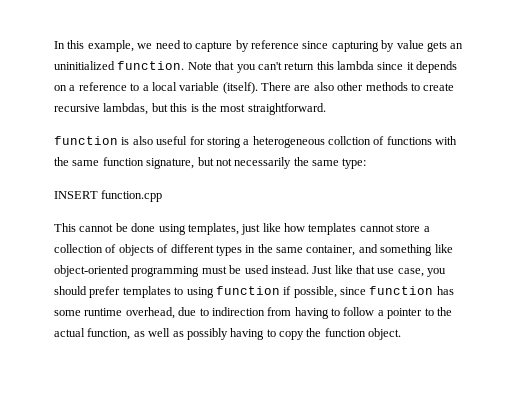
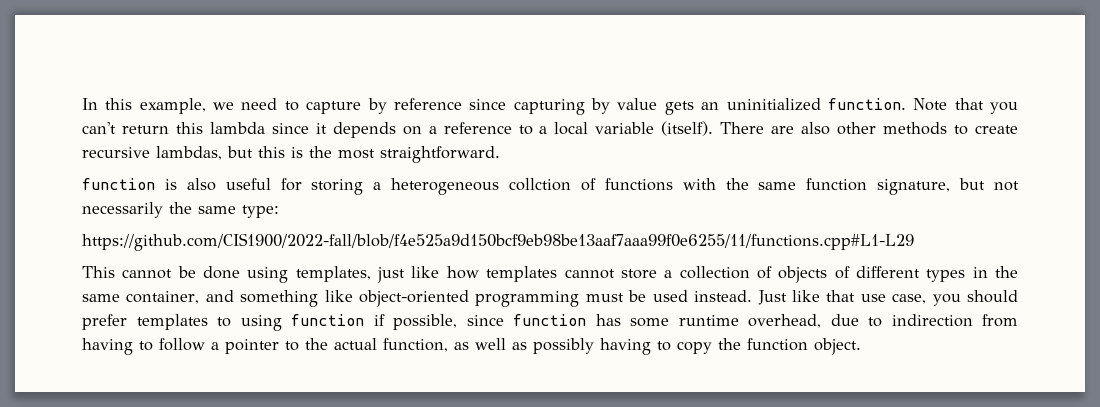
- INSERT function.cpp
+ https://github.com/CIS1900/2022-fall/blob/f4e525a9d150bcf9eb98be13aaf7aaa99f0e6255/11/functions.cpp#L1-L29

